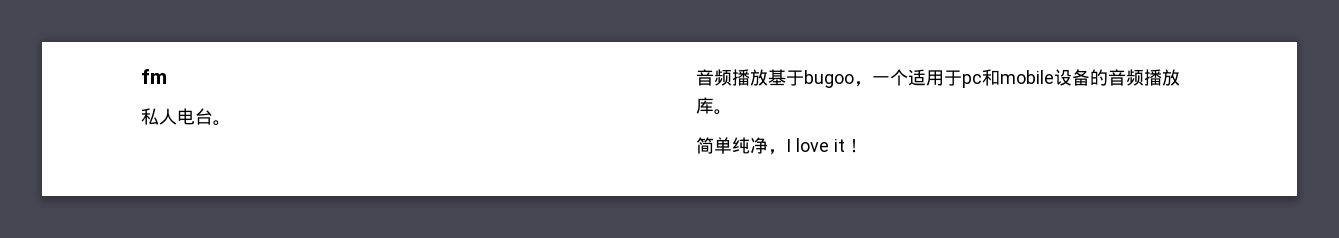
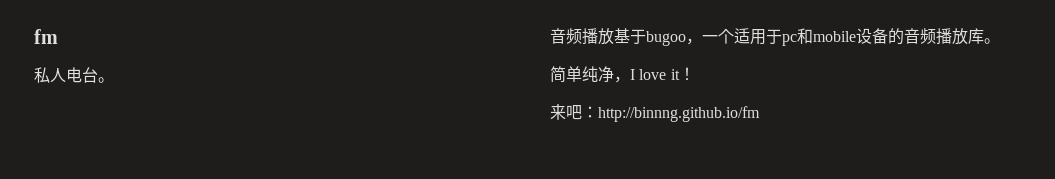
+ 来吧：http://binnng.github.io/fm

